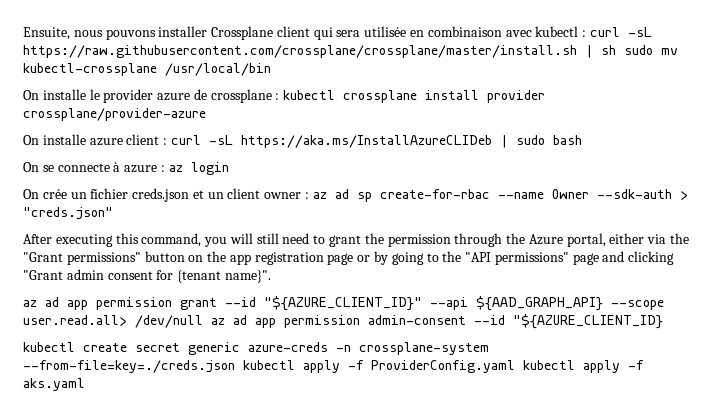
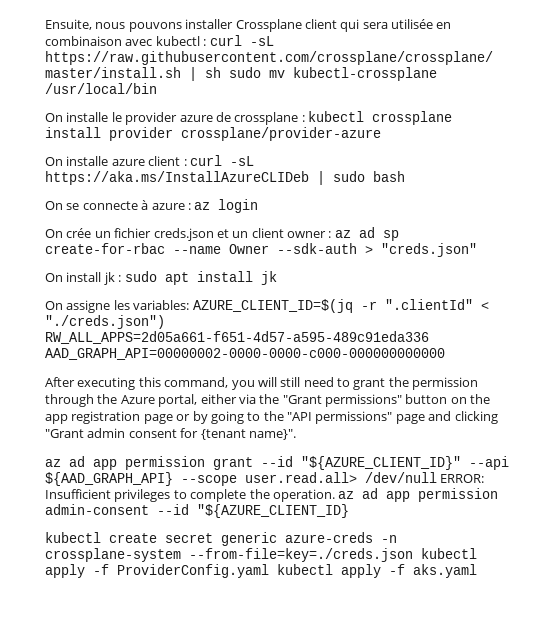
+ On install jk : sudo apt install jk
+ On assigne les variables: AZURE_CLIENT_ID=$(jq -r ".clientId" < "./creds.json") RW_ALL_APPS=2d05a661-f651-4d57-a595-489c91eda336 AAD_GRAPH_API=00000002-0000-0000-c000-000000000000
- az ad app permission grant --id "${AZURE_CLIENT_ID}" --api ${AAD_GRAPH_API} --scope user.read.all> /dev/null az ad app permission admin-consent --id "${AZURE_CLIENT_ID}
+ az ad app permission grant --id "${AZURE_CLIENT_ID}" --api ${AAD_GRAPH_API} --scope user.read.all> /dev/null ERROR: Insufficient privileges to complete the operation. az ad app permission admin-consent --id "${AZURE_CLIENT_ID}

